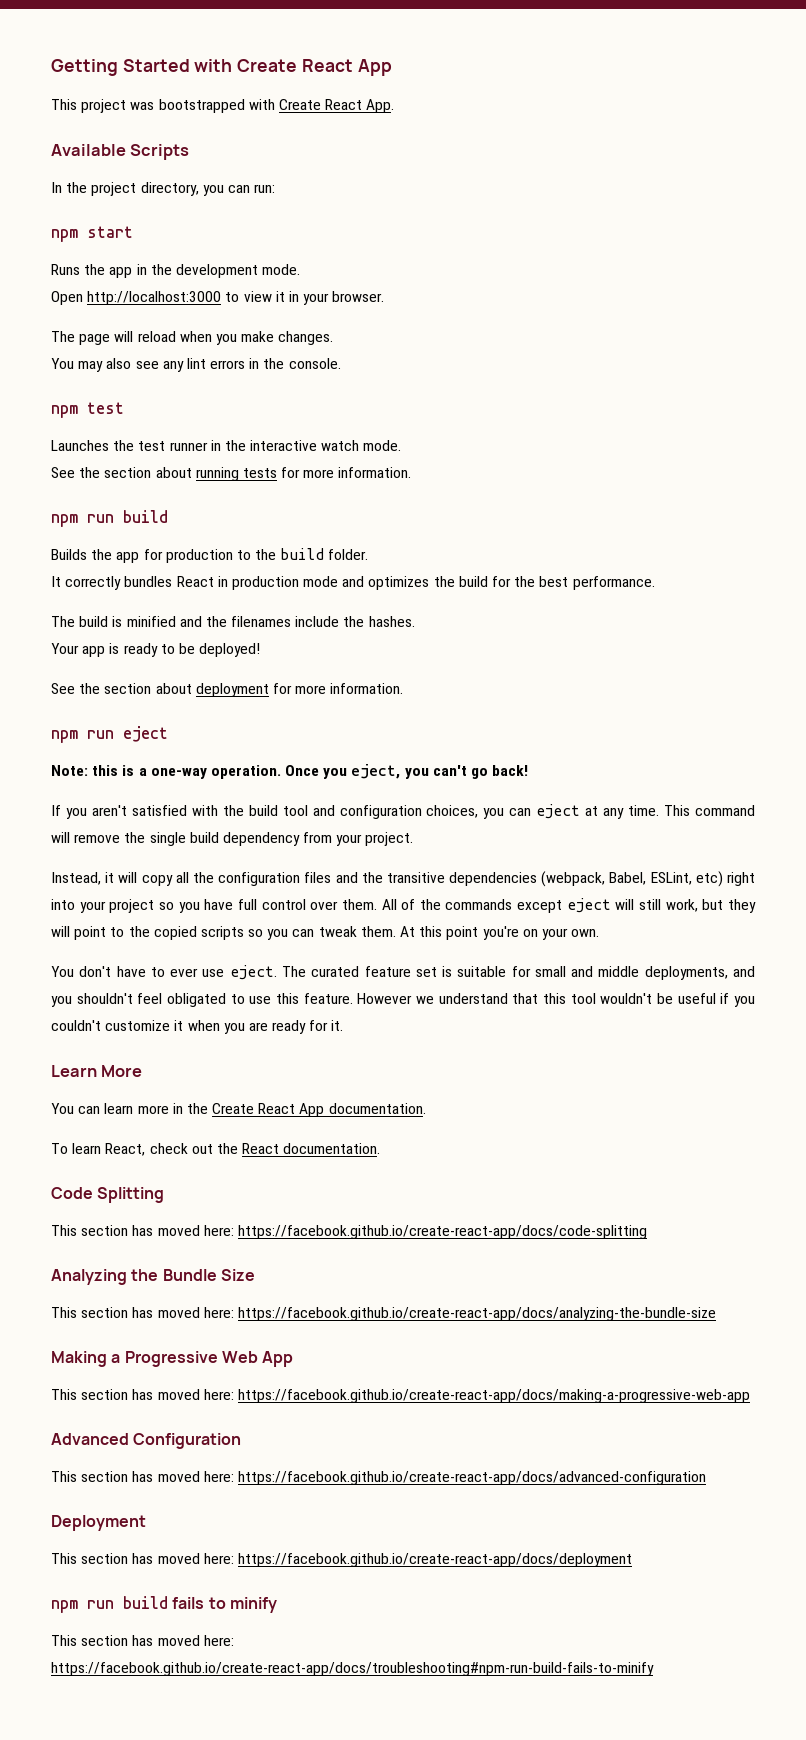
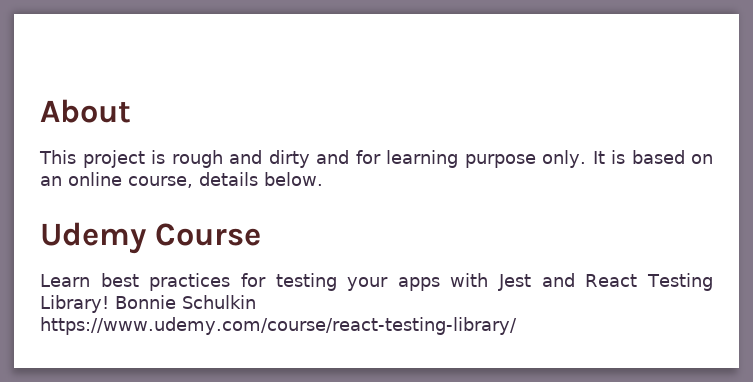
- Getting Started with Create React App
- This project was bootstrapped with Create React App.
- Available Scripts
- In the project directory, you can run:
- npm start
- Runs the app in the development mode.
- Open http://localhost:3000 to view it in your browser.
- The page will reload when you make changes.
- You may also see any lint errors in the console.
- npm test
- Launches the test runner in the interactive watch mode.
- See the section about running tests for more information.
- npm run build
- Builds the app for production to the build folder.
- It correctly bundles React in production mode and optimizes the build for the best performance.
- The build is minified and the filenames include the hashes.
- Your app is ready to be deployed!
- See the section about deployment for more information.
- npm run eject
- Note: this is a one-way operation. Once you eject, you can't go back!
- If you aren't satisfied with the build tool and configuration choices, you can eject at any time. This command will remove the single build dependency from your project.
- Instead, it will copy all the configuration files and the transitive dependencies (webpack, Babel, ESLint, etc) right into your project so you have full control over them. All of the commands except eject will still work, but they will point to the copied scripts so you can tweak them. At this point you're on your own.
- You don't have to ever use eject. The curated feature set is suitable for small and middle deployments, and you shouldn't feel obligated to use this feature. However we understand that this tool wouldn't be useful if you couldn't customize it when you are ready for it.
- Learn More
- You can learn more in the Create React App documentation.
- To learn React, check out the React documentation.
- Code Splitting
- This section has moved here: https://facebook.github.io/create-react-app/docs/code-splitting
- Analyzing the Bundle Size
- This section has moved here: https://facebook.github.io/create-react-app/docs/analyzing-the-bundle-size
- Making a Progressive Web App
- This section has moved here: https://facebook.github.io/create-react-app/docs/making-a-progressive-web-app
- Advanced Configuration
- This section has moved here: https://facebook.github.io/create-react-app/docs/advanced-configuration
- Deployment
- This section has moved here: https://facebook.github.io/create-react-app/docs/deployment
- npm run build fails to minify
- This section has moved here: https://facebook.github.io/create-react-app/docs/troubleshooting#npm-run-build-fails-to-minify
+ About
+ This project is rough and dirty and for learning purpose only. It is based on an online course, details below.
+ Udemy Course
+ Learn best practices for testing your apps with Jest and React Testing Library! Bonnie Schulkin https://www.udemy.com/course/react-testing-library/

